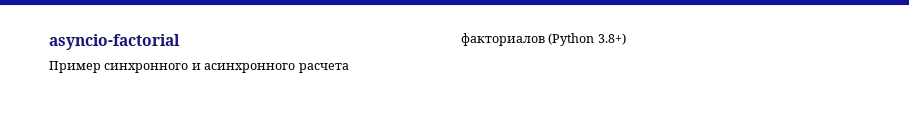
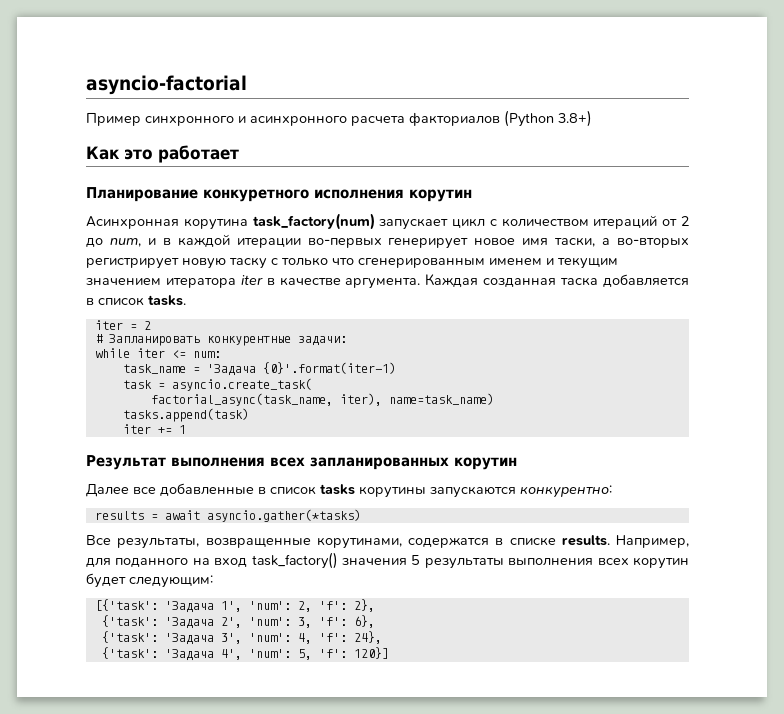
+ Как это работает
+ Планирование конкуретного исполнения корутин
+ Асинхронная корутина task_factory(num) запускает цикл с количеством итераций от 2 до num, и в каждой итерации во-первых генерирует новое имя таски, а во-вторых регистрирует новую таску с только что сгенерированным именем и текущим значением итератора iter в качестве аргумента. Каждая созданная таска добавляется в список tasks.
+ iter = 2
+ # Запланировать конкурентные задачи:
+ while iter <= num:
+ task_name = 'Задача {0}'.format(iter-1)
+ task = asyncio.create_task(
+ factorial_async(task_name, iter), name=task_name)
+ tasks.append(task)
+ iter += 1
+ Результат выполнения всех запланированных корутин
+ Далее все добавленные в список tasks корутины запускаются конкурентно:
+ results = await asyncio.gather(*tasks)
+ Все результаты, возвращенные корутинами, содержатся в списке results. Например, для поданного на вход task_factory() значения 5 результаты выполнения всех корутин будет следующим:
+ [{'task': 'Задача 1', 'num': 2, 'f': 2},
+ {'task': 'Задача 2', 'num': 3, 'f': 6},
+ {'task': 'Задача 3', 'num': 4, 'f': 24},
+ {'task': 'Задача 4', 'num': 5, 'f': 120}]

